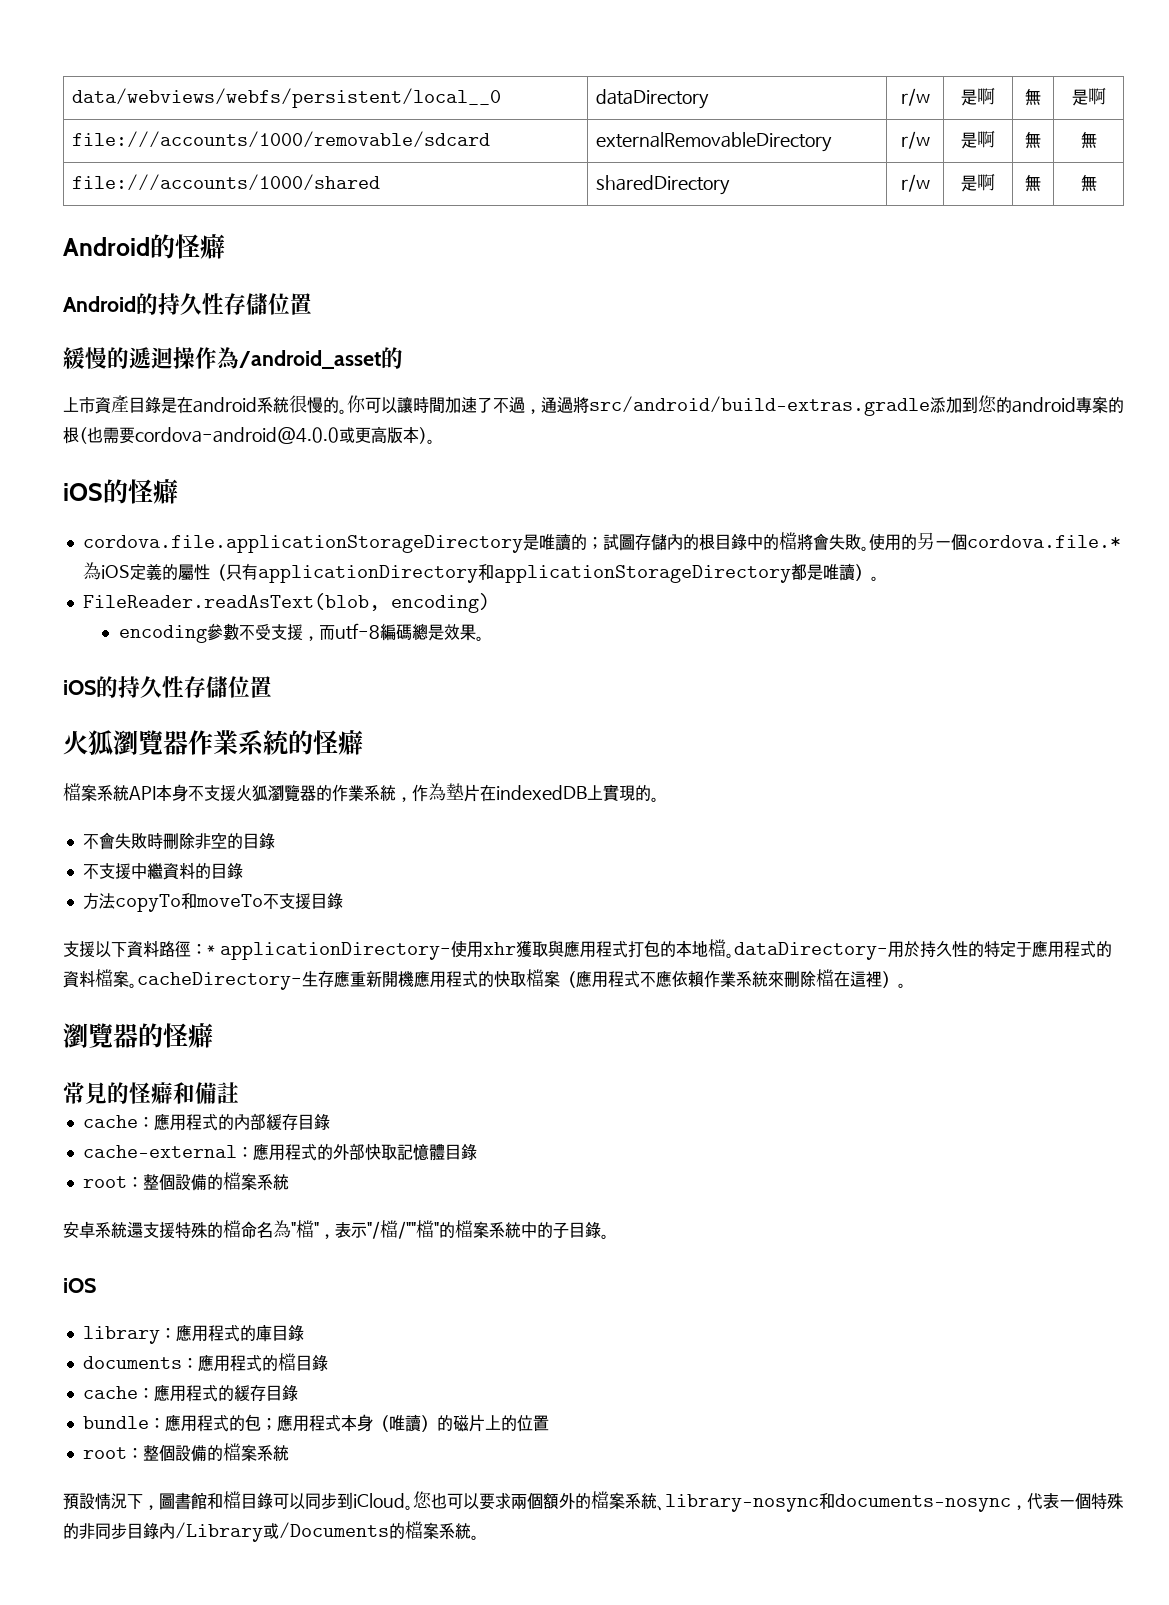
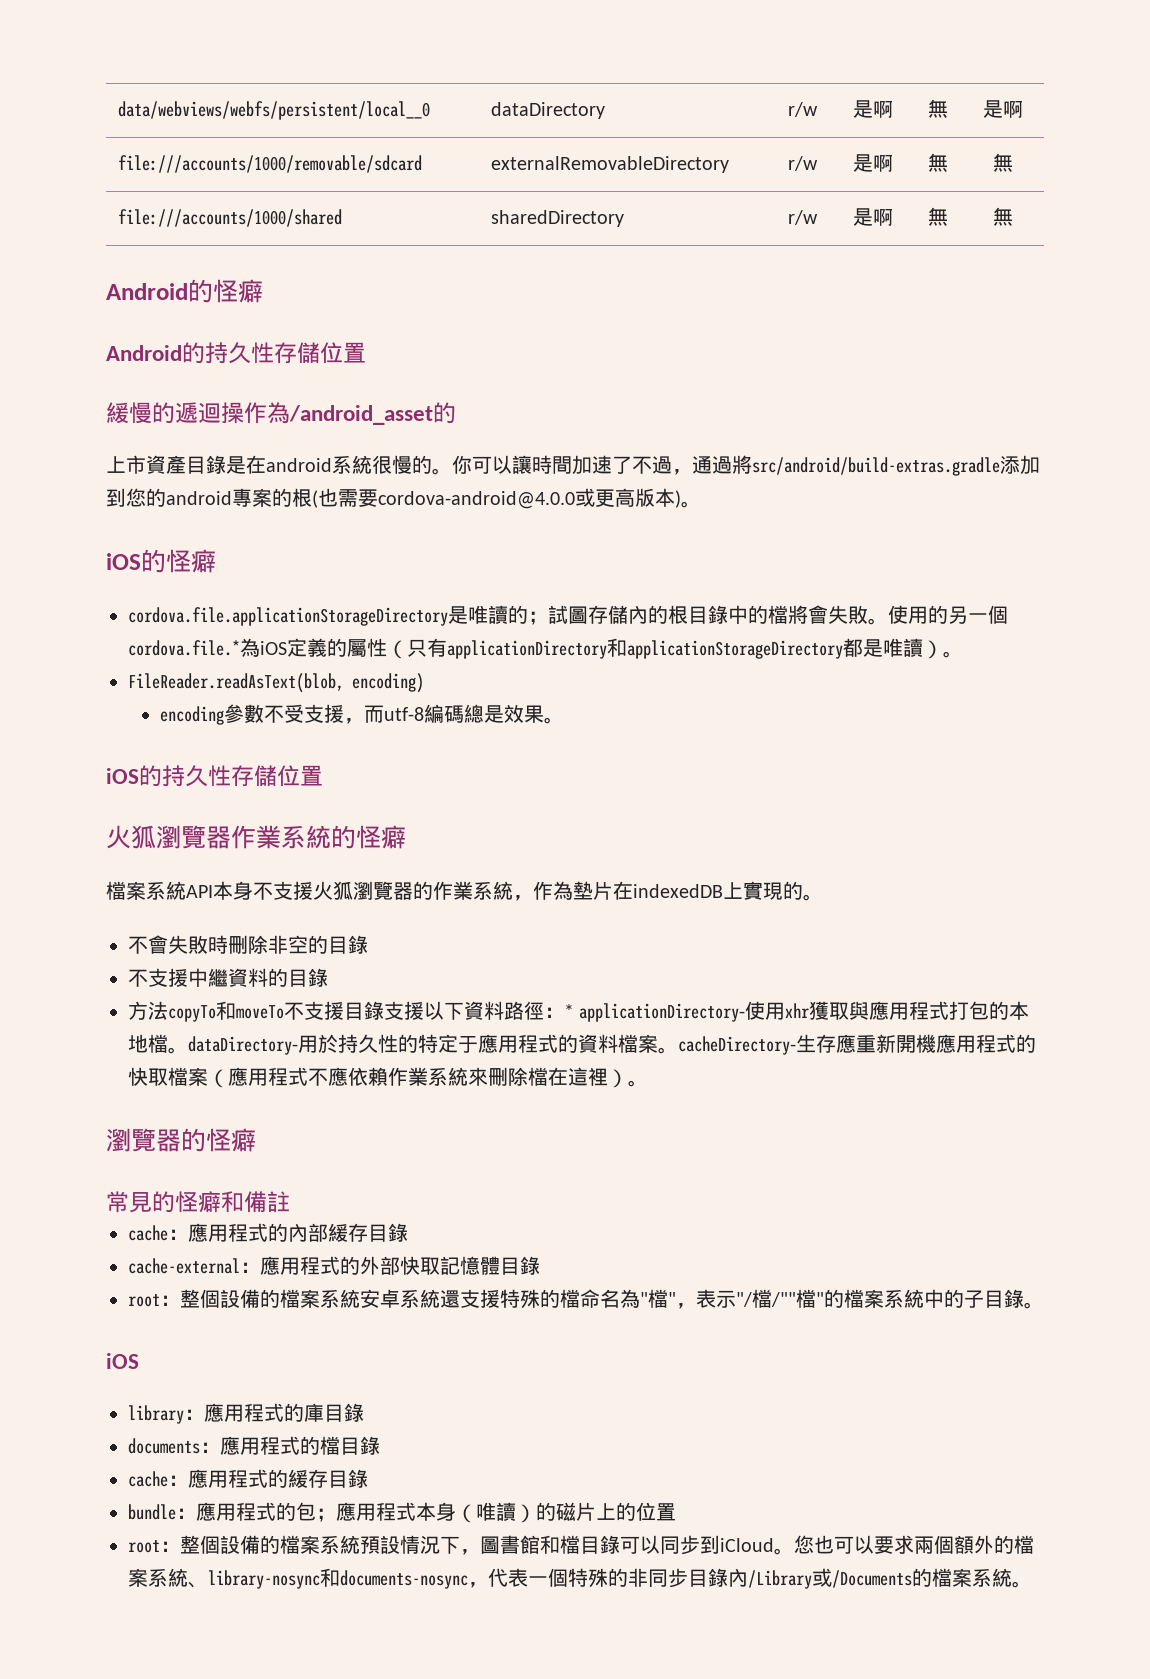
- 方法copyTo和moveTo不支援目錄
- 支援以下資料路徑：* applicationDirectory-使用xhr獲取與應用程式打包的本地檔。dataDirectory-用於持久性的特定于應用程式的資料檔案。cacheDirectory-生存應重新開機應用程式的快取檔案（應用程式不應依賴作業系統來刪除檔在這裡）。
+ 方法copyTo和moveTo不支援目錄支援以下資料路徑：* applicationDirectory-使用xhr獲取與應用程式打包的本地檔。dataDirectory-用於持久性的特定于應用程式的資料檔案。cacheDirectory-生存應重新開機應用程式的快取檔案（應用程式不應依賴作業系統來刪除檔在這裡）。
  cache-external：應用程式的外部快取記憶體目錄
- root：整個設備的檔案系統
- 安卓系統還支援特殊的檔命名為"檔"，表示"/檔/""檔"的檔案系統中的子目錄。
+ root：整個設備的檔案系統安卓系統還支援特殊的檔命名為"檔"，表示"/檔/""檔"的檔案系統中的子目錄。
  bundle：應用程式的包；應用程式本身（唯讀）的磁片上的位置
- root：整個設備的檔案系統
- 預設情況下，圖書館和檔目錄可以同步到iCloud。
+ root：整個設備的檔案系統預設情況下，圖書館和檔目錄可以同步到iCloud。

